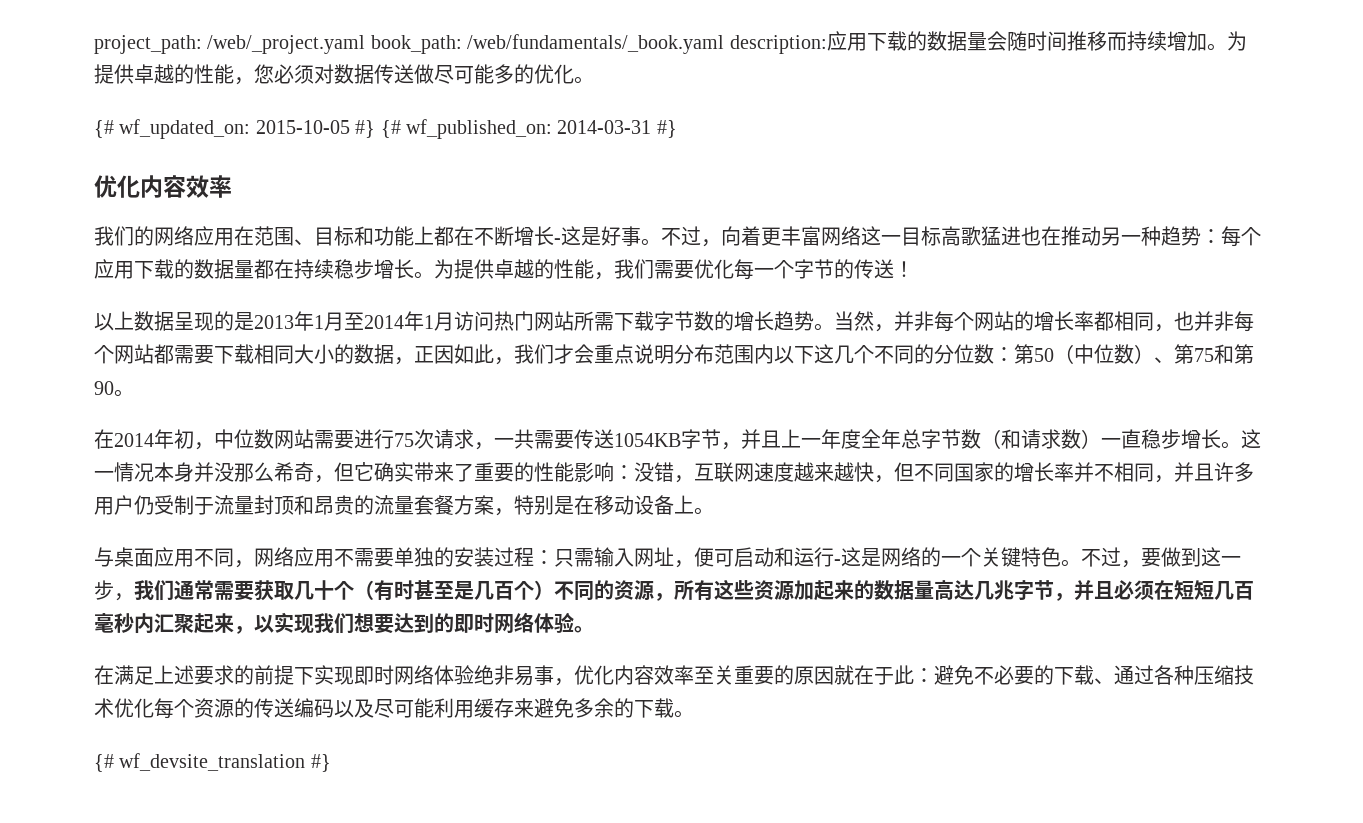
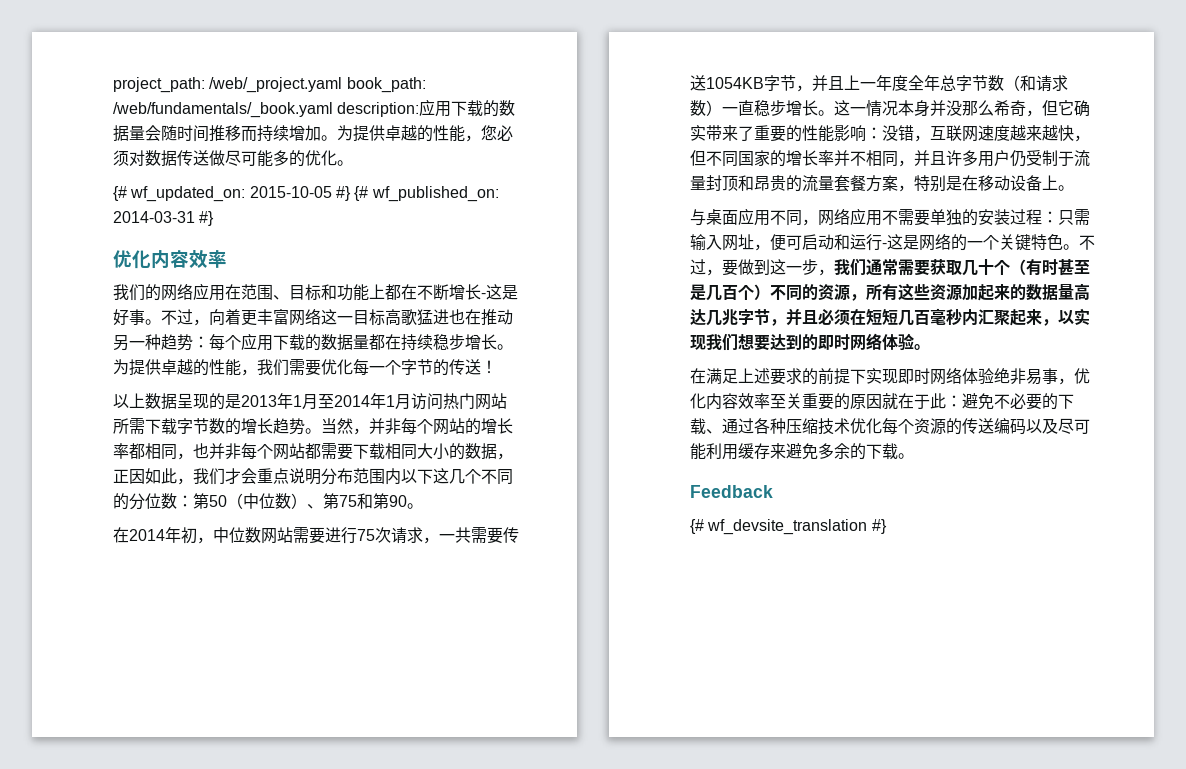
+ Feedback

